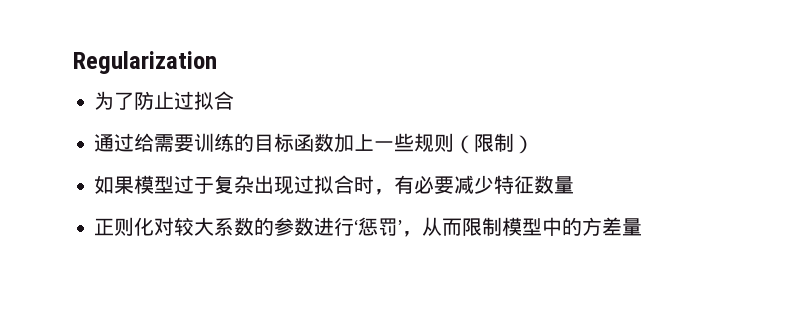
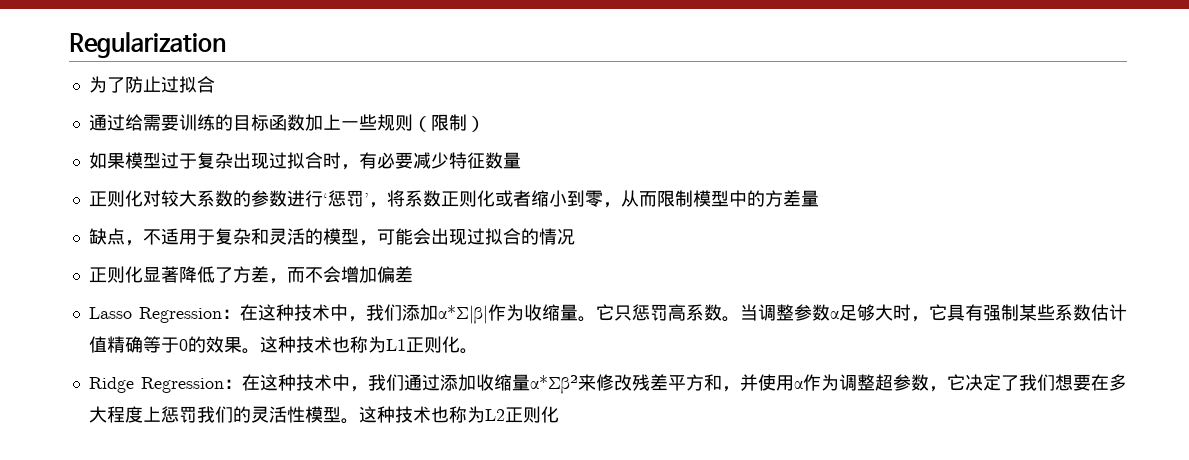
- 正则化对较大系数的参数进行‘惩罚’，从而限制模型中的方差量
+ 正则化对较大系数的参数进行‘惩罚’，将系数正则化或者缩小到零，从而限制模型中的方差量
+ 缺点，不适用于复杂和灵活的模型，可能会出现过拟合的情况
+ 正则化显著降低了方差，而不会增加偏差
+ Lasso Regression：在这种技术中，我们添加α*Σ|β|作为收缩量。它只惩罚高系数。当调整参数α足够大时，它具有强制某些系数估计值精确等于0的效果。这种技术也称为L1正则化。
+ Ridge Regression：在这种技术中，我们通过添加收缩量α*Σβ²来修改残差平方和，并使用α作为调整超参数，它决定了我们想要在多大程度上惩罚我们的灵活性模型。这种技术也称为L2正则化

